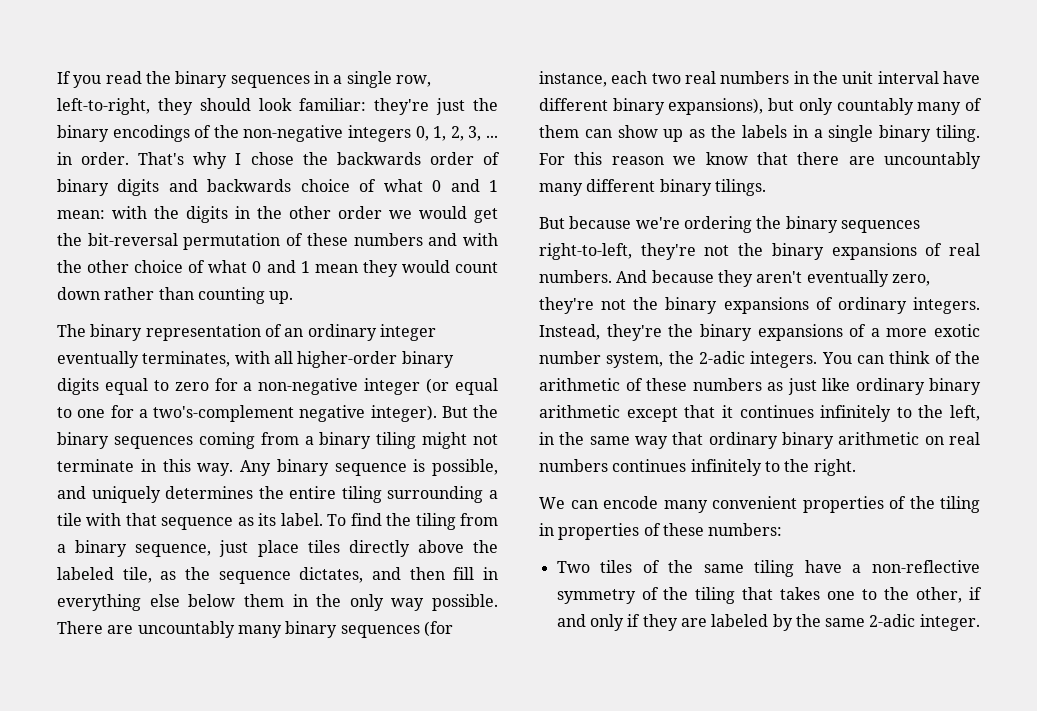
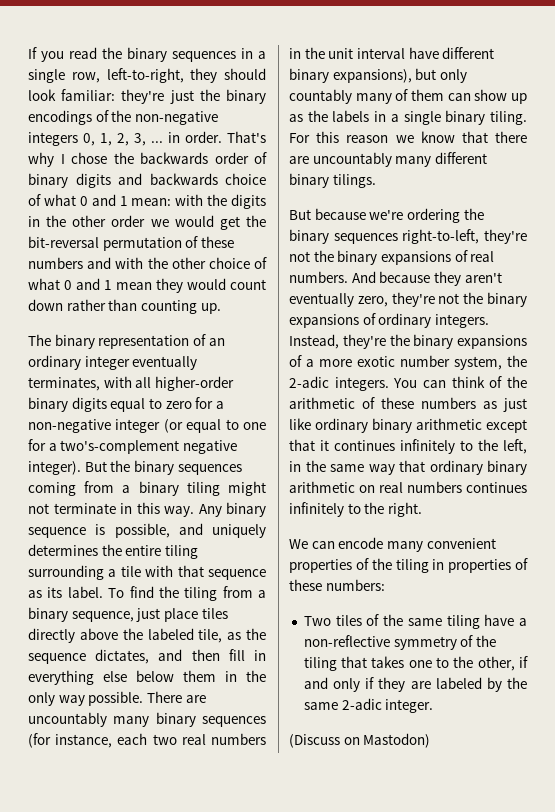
+ (Discuss on Mastodon)

